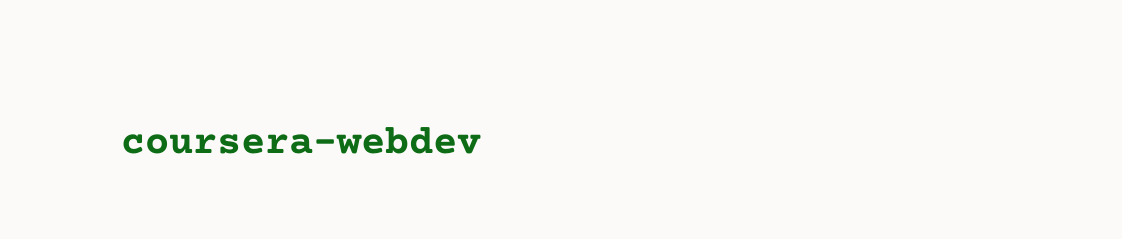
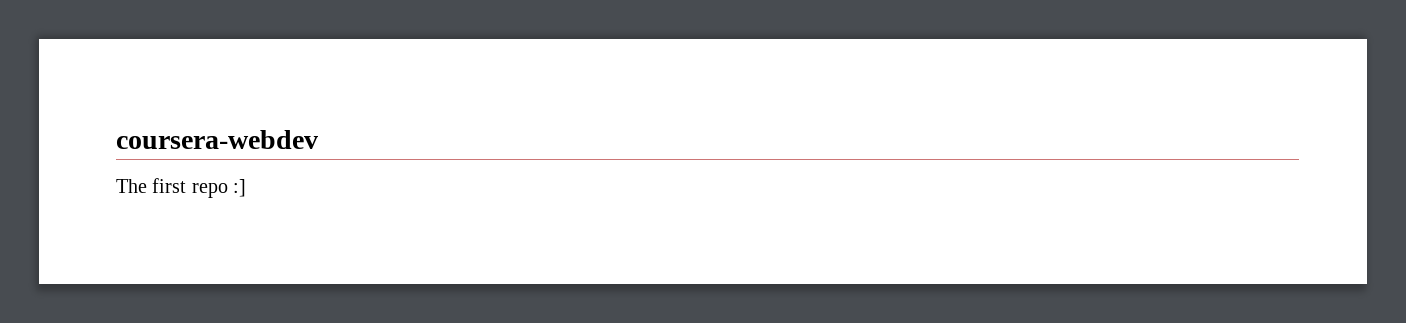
+ The first repo :]

